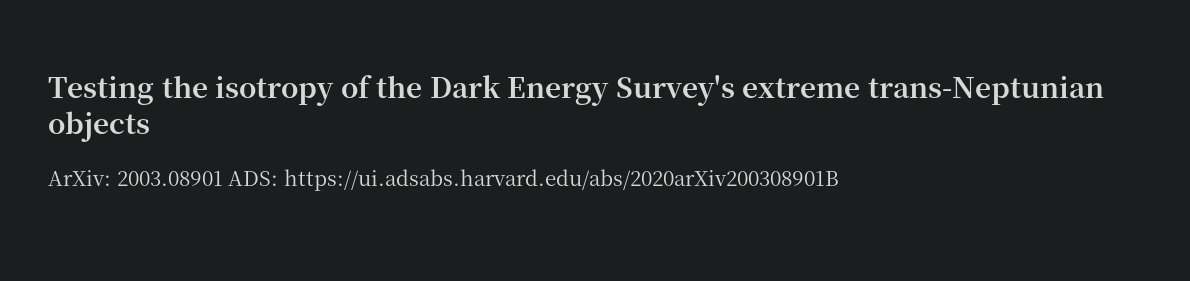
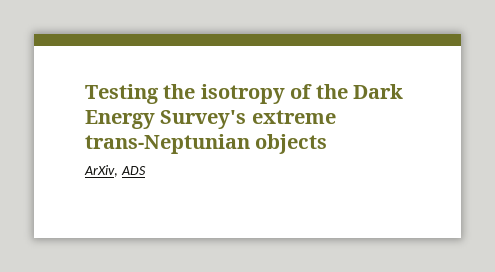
- ArXiv: 2003.08901 ADS: https://ui.adsabs.harvard.edu/abs/2020arXiv200308901B
+ ArXiv, ADS

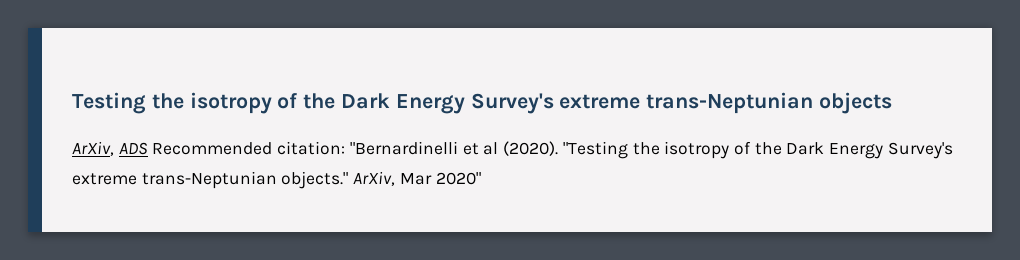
- ArXiv, ADS
+ ArXiv, ADS Recommended citation: "Bernardinelli et al (2020). "Testing the isotropy of the Dark Energy Survey's extreme trans-Neptunian objects." ArXiv, Mar 2020"

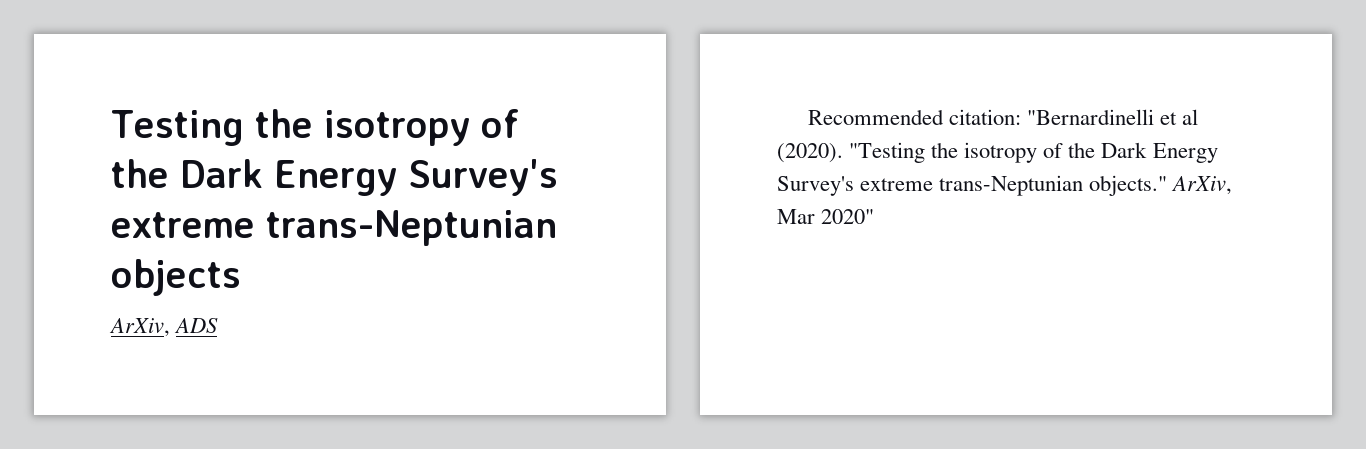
- ArXiv, ADS Recommended citation: "Bernardinelli et al (2020).
+ ArXiv, ADS
+ Recommended citation: "Bernardinelli et al (2020).

